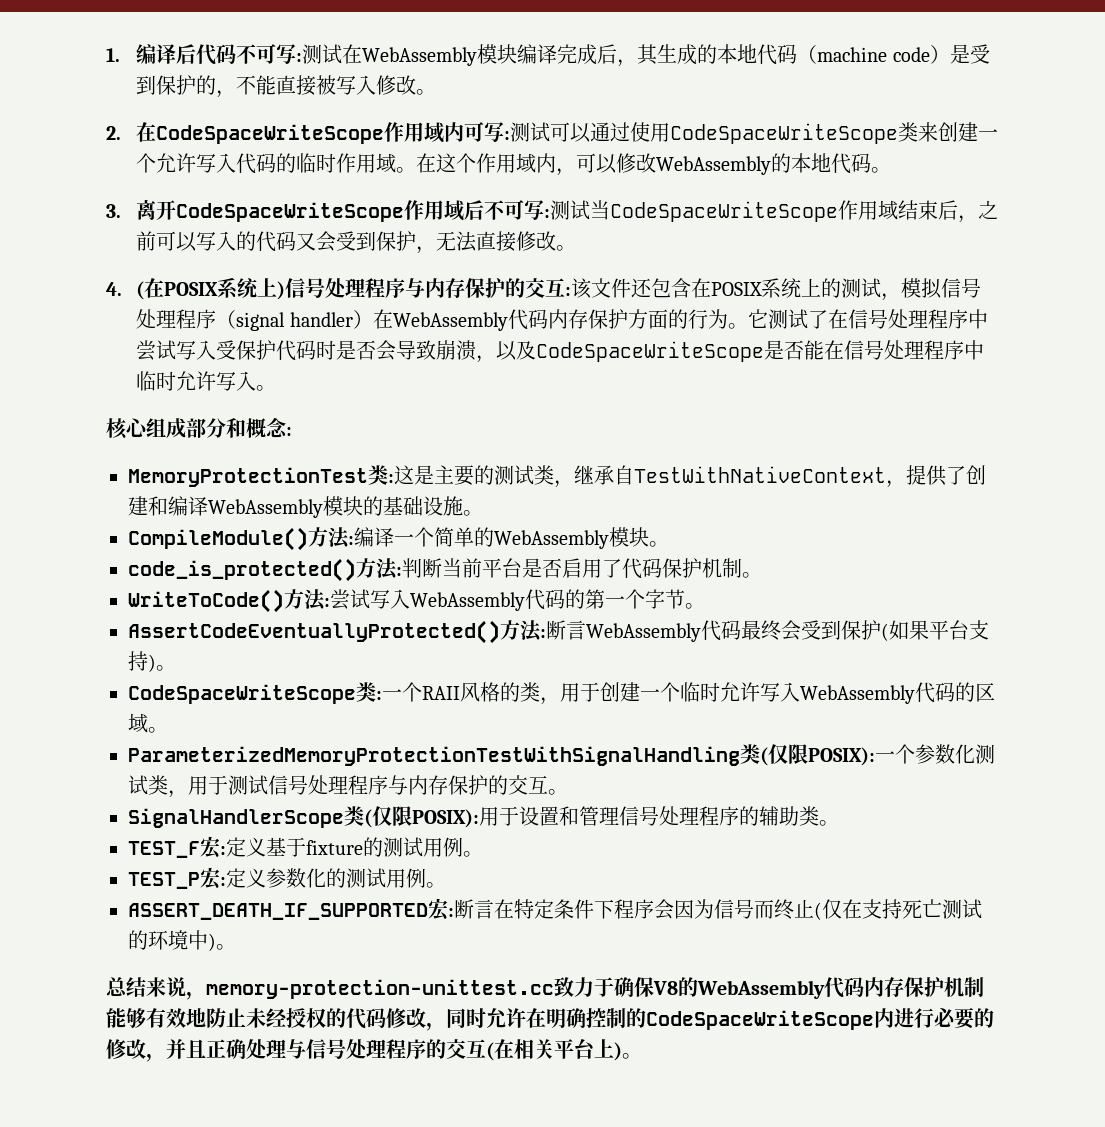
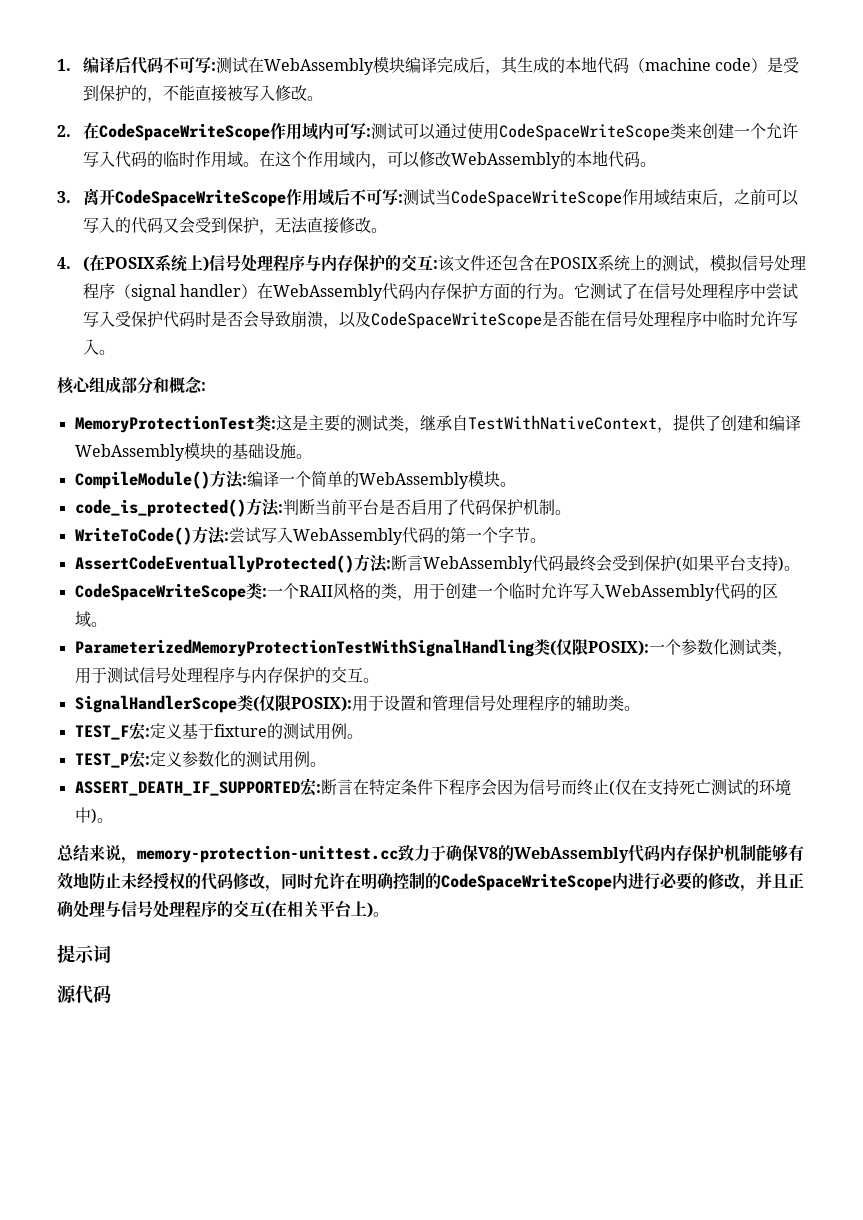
+ 提示词
+ 源代码

